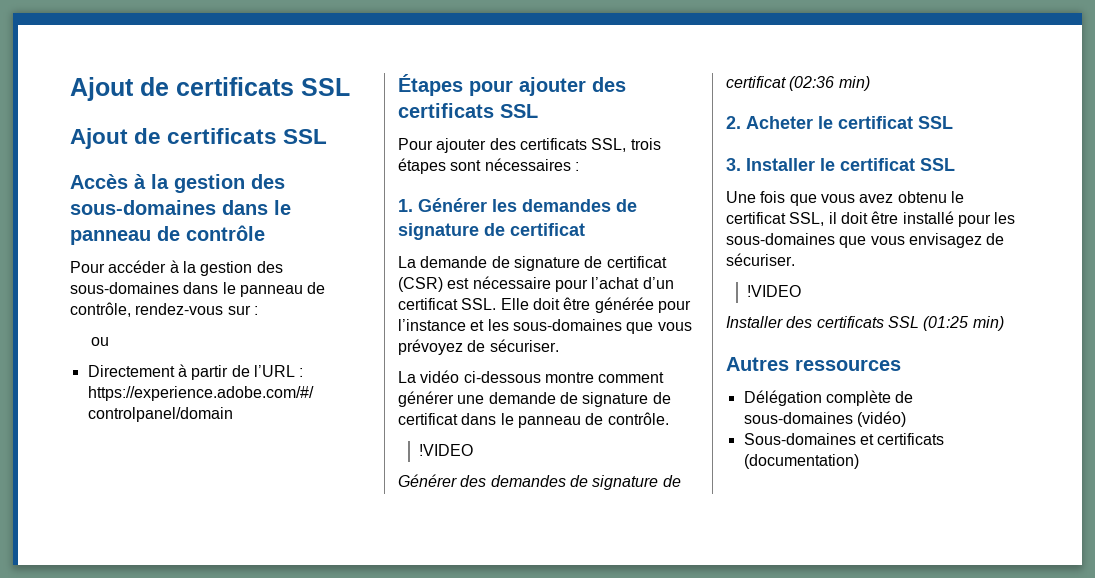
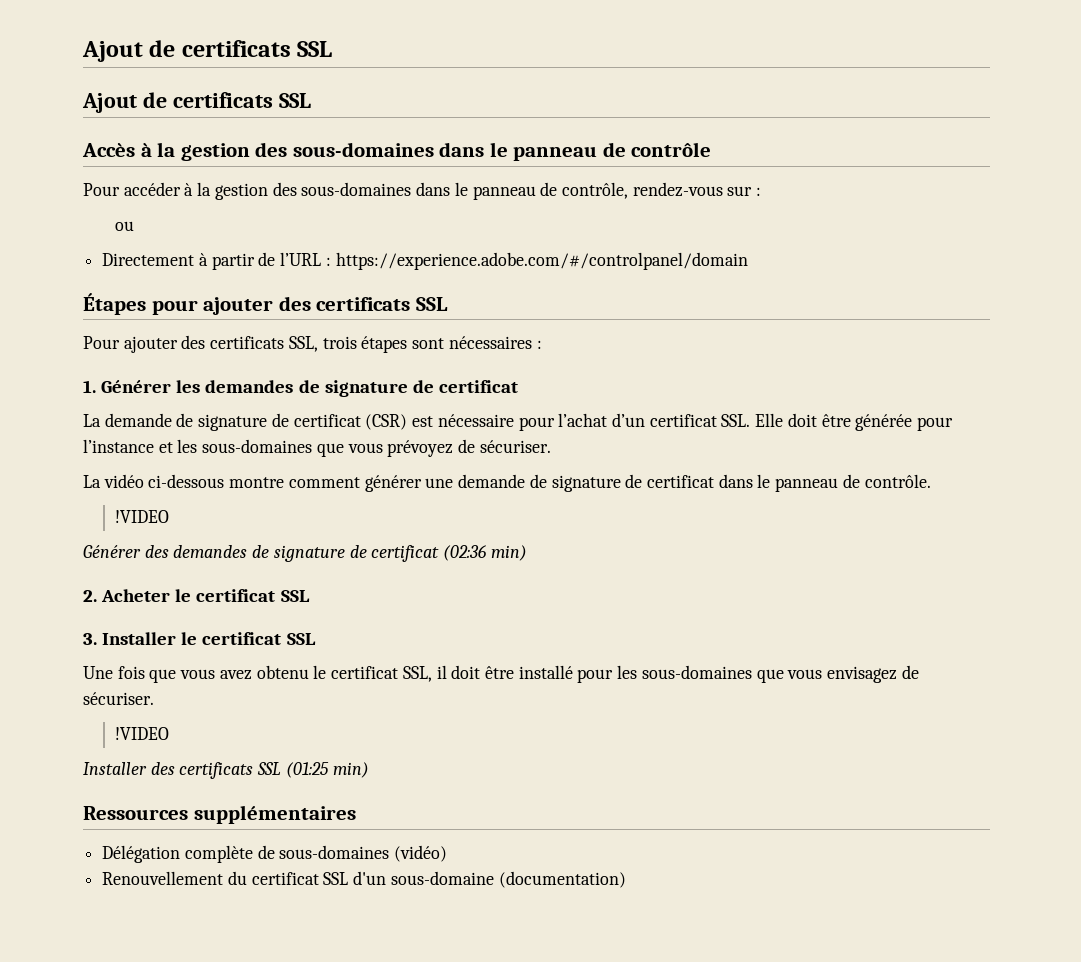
- Autres ressources
+ Ressources supplémentaires
- Sous-domaines et certificats (documentation)
+ Renouvellement du certificat SSL d'un sous-domaine (documentation)

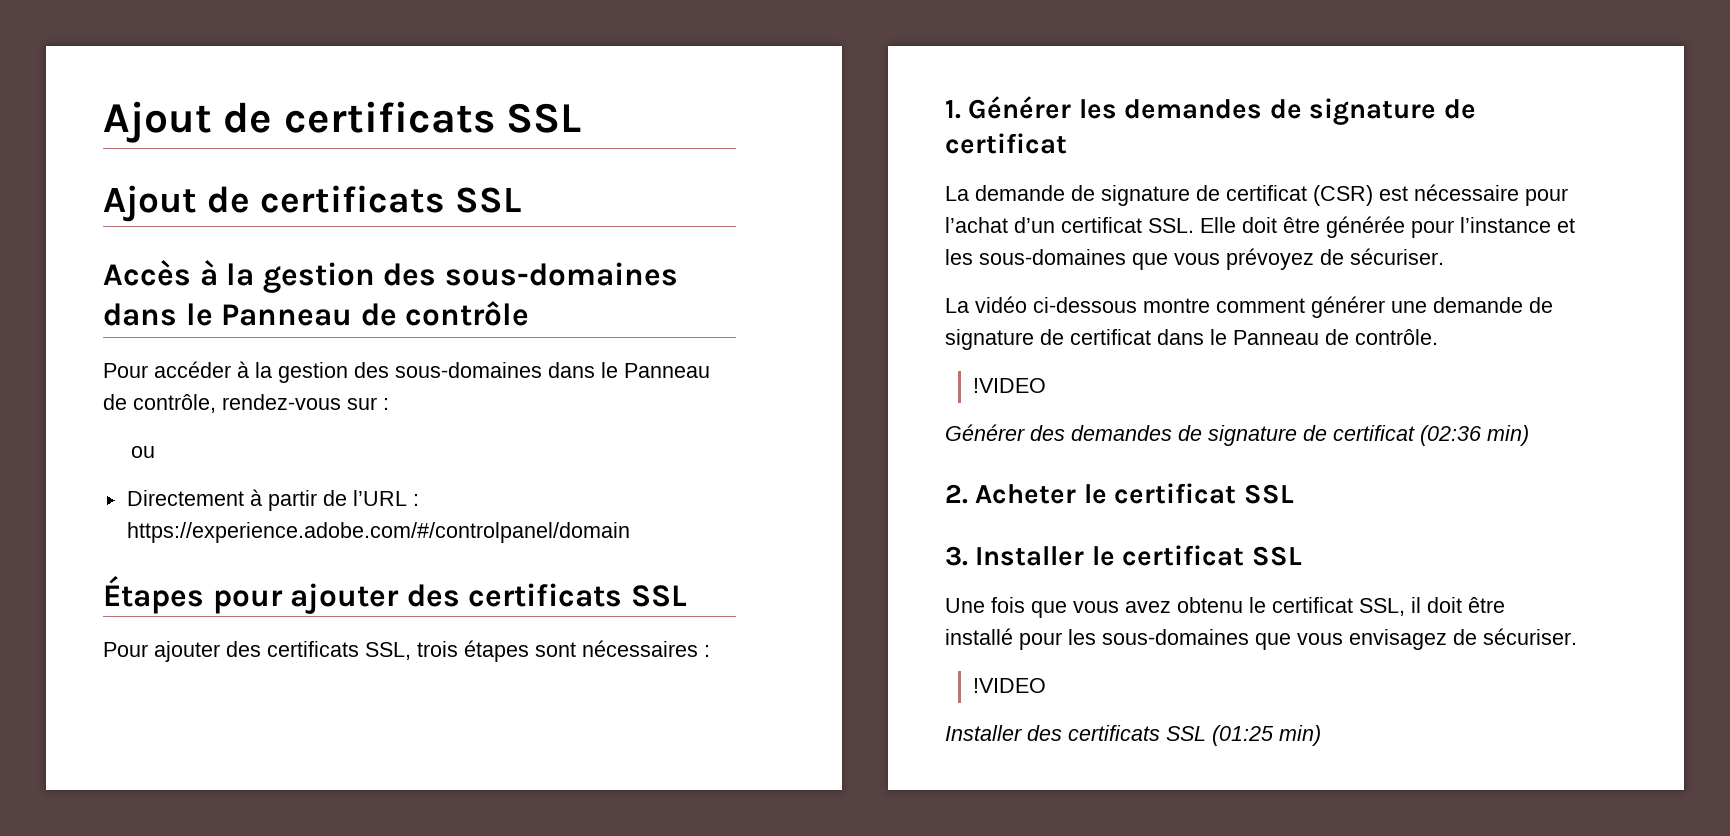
- Accès à la gestion des sous-domaines dans le panneau de contrôle
+ Accès à la gestion des sous-domaines dans le Panneau de contrôle
- Pour accéder à la gestion des sous-domaines dans le panneau de contrôle, rendez-vous sur :
+ Pour accéder à la gestion des sous-domaines dans le Panneau de contrôle, rendez-vous sur :
- La vidéo ci-dessous montre comment générer une demande de signature de certificat dans le panneau de contrôle.
+ La vidéo ci-dessous montre comment générer une demande de signature de certificat dans le Panneau de contrôle.
- Ressources supplémentaires
- Délégation complète de sous-domaines (vidéo)
- Renouvellement du certificat SSL d'un sous-domaine (documentation)

